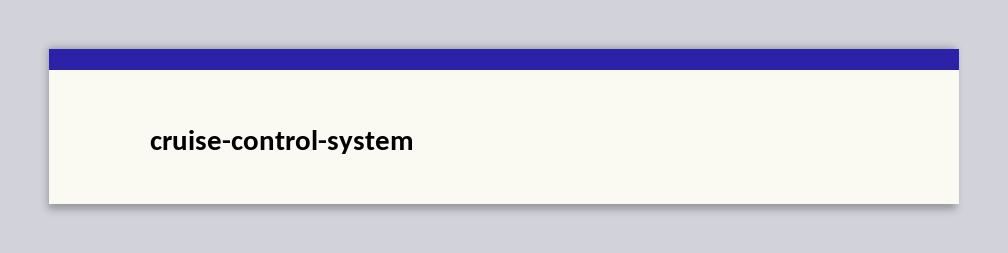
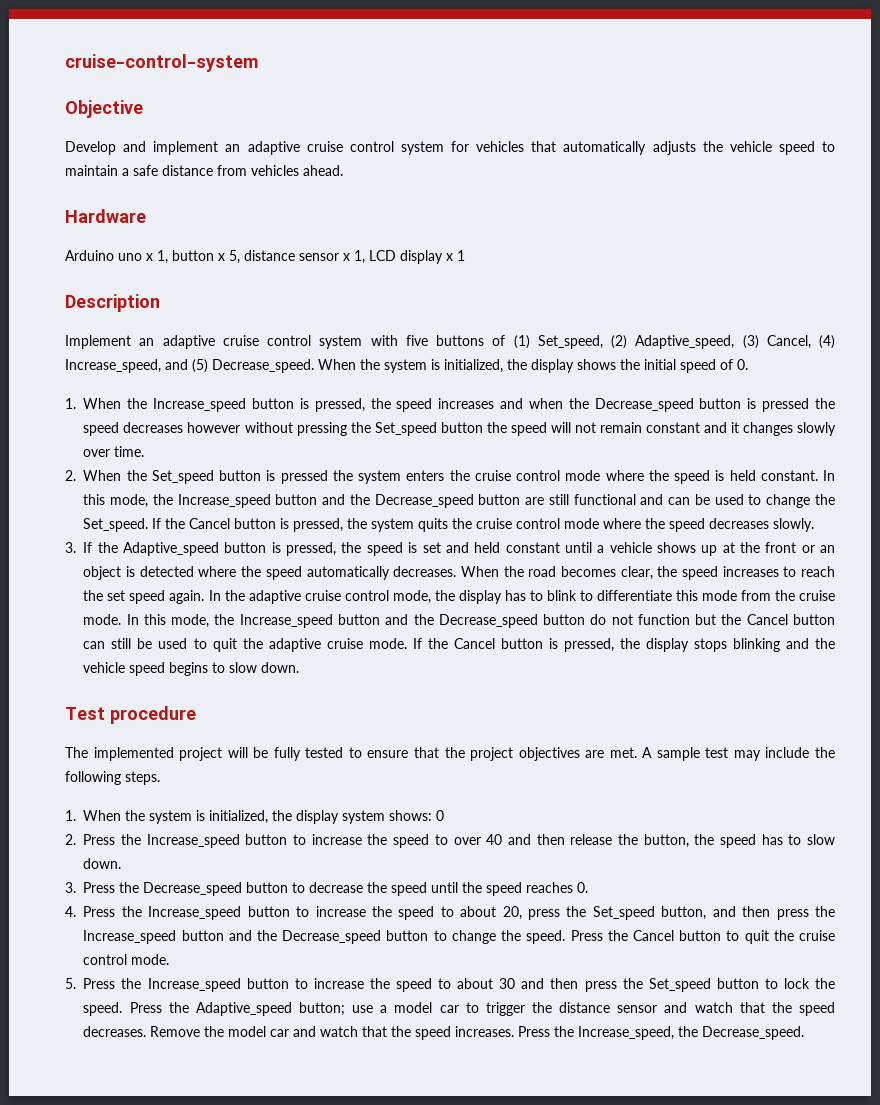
+ Objective
+ Develop and implement an adaptive cruise control system for vehicles that automatically adjusts the vehicle speed to maintain a safe distance from vehicles ahead.
+ Hardware
+ Arduino uno x 1, button x 5, distance sensor x 1, LCD display x 1
+ Description
+ Implement an adaptive cruise control system with five buttons of (1) Set_speed, (2) Adaptive_speed, (3) Cancel, (4) Increase_speed, and (5) Decrease_speed. When the system is initialized, the display shows the initial speed of 0.
+ 1. When the Increase_speed button is pressed, the speed increases and when the Decrease_speed button is pressed the speed decreases however without pressing the Set_speed button the speed will not remain constant and it changes slowly over time.
+ 2. When the Set_speed button is pressed the system enters the cruise control mode where the speed is held constant. In this mode, the Increase_speed button and the Decrease_speed button are still functional and can be used to change the Set_speed. If the Cancel button is pressed, the system quits the cruise control mode where the speed decreases slowly.
+ 3. If the Adaptive_speed button is pressed, the speed is set and held constant until a vehicle shows up at the front or an object is detected where the speed automatically decreases. When the road becomes clear, the speed increases to reach the set speed again. In the adaptive cruise control mode, the display has to blink to differentiate this mode from the cruise mode. In this mode, the Increase_speed button and the Decrease_speed button do not function but the Cancel button can still be used to quit the adaptive cruise mode. If the Cancel button is pressed, the display stops blinking and the vehicle speed begins to slow down.
+ Test procedure
+ The implemented project will be fully tested to ensure that the project objectives are met. A sample test may include the following steps.
+ 1. When the system is initialized, the display system shows: 0
+ 2. Press the Increase_speed button to increase the speed to over 40 and then release the button, the speed has to slow down.
+ 3. Press the Decrease_speed button to decrease the speed until the speed reaches 0.
+ 4. Press the Increase_speed button to increase the speed to about 20, press the Set_speed button, and then press the Increase_speed button and the Decrease_speed button to change the speed. Press the Cancel button to quit the cruise control mode.
+ 5. Press the Increase_speed button to increase the speed to about 30 and then press the Set_speed button to lock the speed. Press the Adaptive_speed button; use a model car to trigger the distance sensor and watch that the speed decreases. Remove the model car and watch that the speed increases. Press the Increase_speed, the Decrease_speed.

